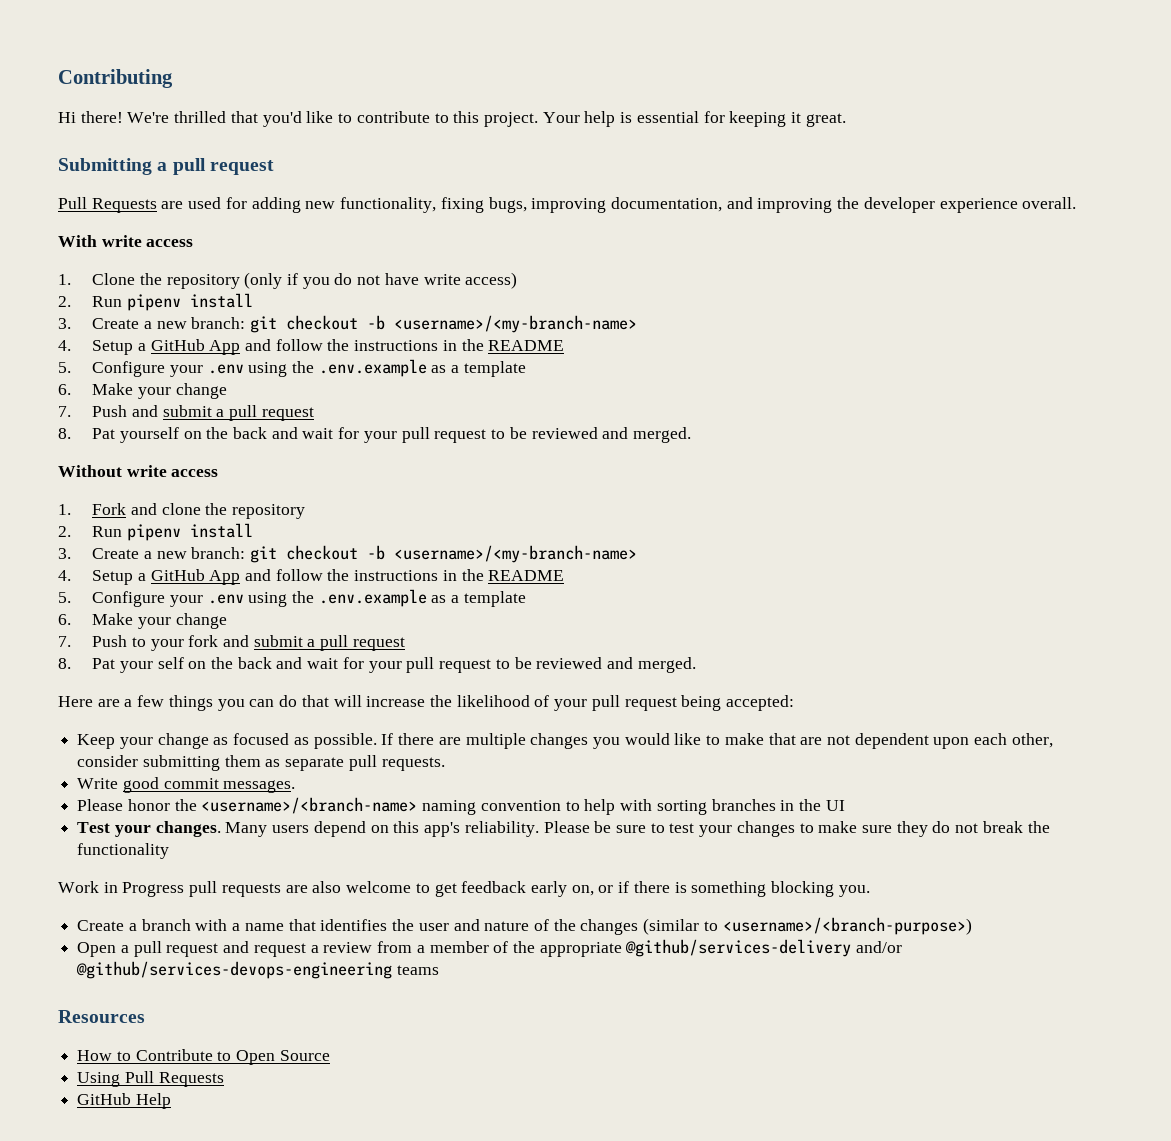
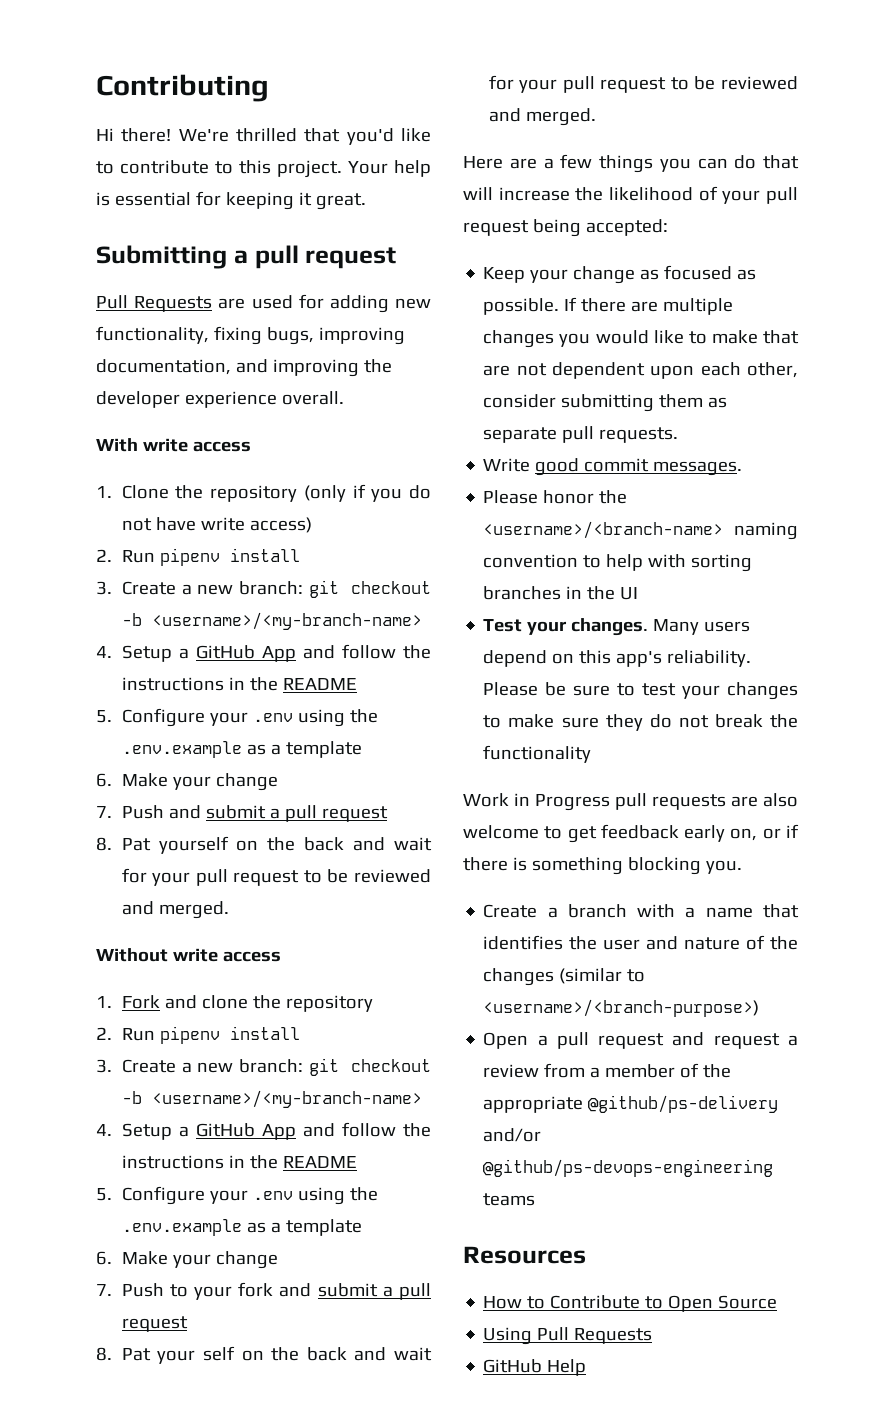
- Open a pull request and request a review from a member of the appropriate @github/services-delivery and/or @github/services-devops-engineering teams
+ Open a pull request and request a review from a member of the appropriate @github/ps-delivery and/or @github/ps-devops-engineering teams

